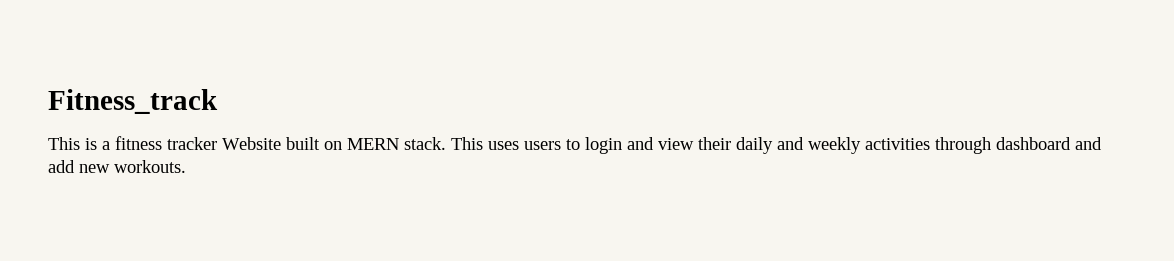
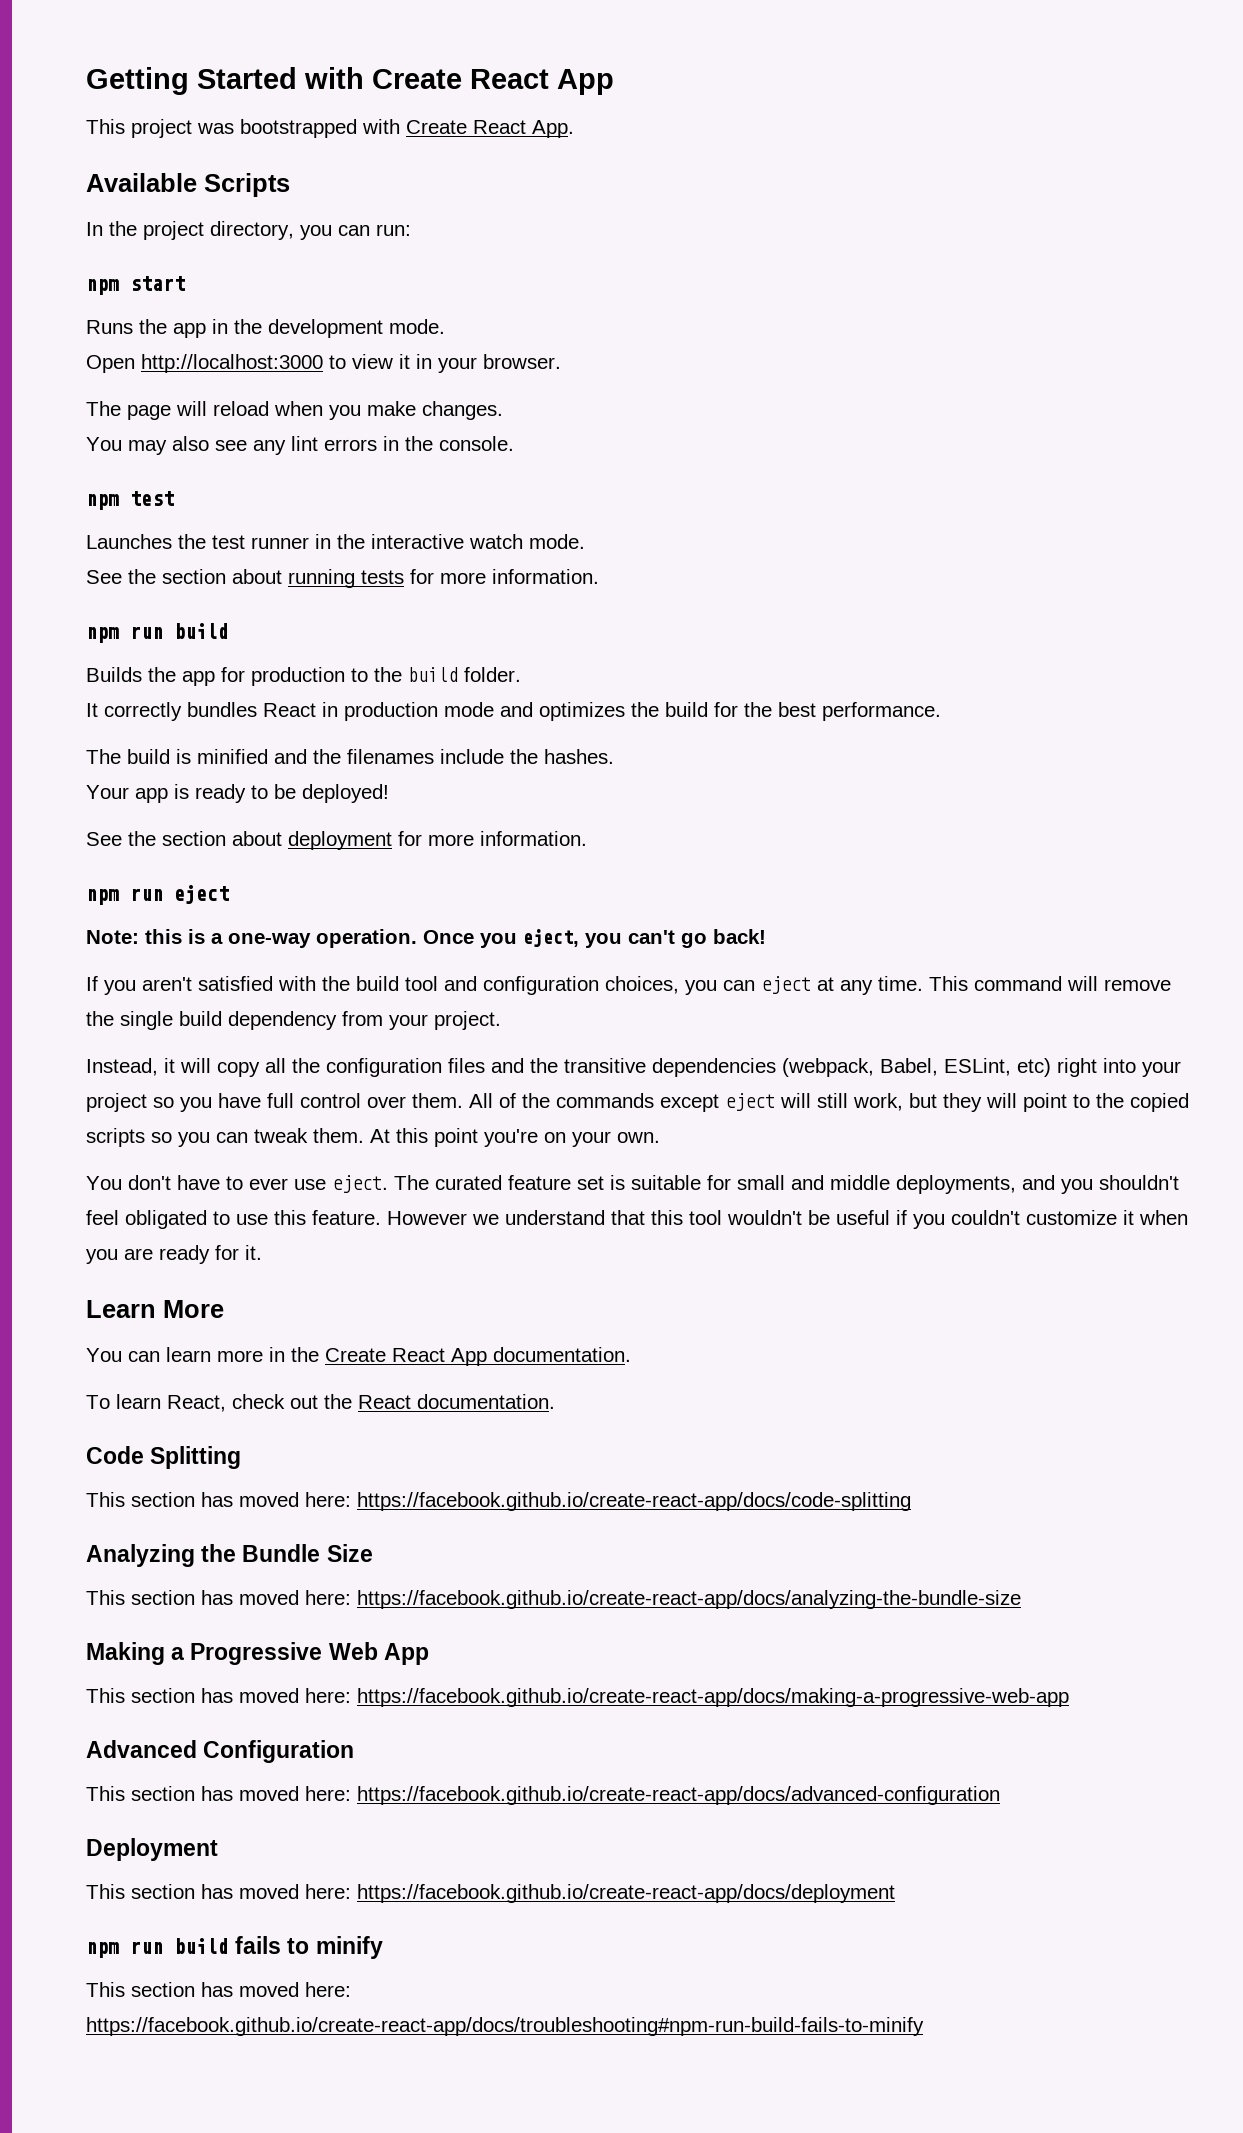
- Fitness_track
- This is a fitness tracker Website built on MERN stack. This uses users to login and view their daily and weekly activities through dashboard and add new workouts.
+ Getting Started with Create React App
+ This project was bootstrapped with Create React App.
+ Available Scripts
+ In the project directory, you can run:
+ npm start
+ Runs the app in the development mode.
+ Open http://localhost:3000 to view it in your browser.
+ The page will reload when you make changes.
+ You may also see any lint errors in the console.
+ npm test
+ Launches the test runner in the interactive watch mode.
+ See the section about running tests for more information.
+ npm run build
+ Builds the app for production to the build folder.
+ It correctly bundles React in production mode and optimizes the build for the best performance.
+ The build is minified and the filenames include the hashes.
+ Your app is ready to be deployed!
+ See the section about deployment for more information.
+ npm run eject
+ Note: this is a one-way operation. Once you eject, you can't go back!
+ If you aren't satisfied with the build tool and configuration choices, you can eject at any time. This command will remove the single build dependency from your project.
+ Instead, it will copy all the configuration files and the transitive dependencies (webpack, Babel, ESLint, etc) right into your project so you have full control over them. All of the commands except eject will still work, but they will point to the copied scripts so you can tweak them. At this point you're on your own.
+ You don't have to ever use eject. The curated feature set is suitable for small and middle deployments, and you shouldn't feel obligated to use this feature. However we understand that this tool wouldn't be useful if you couldn't customize it when you are ready for it.
+ Learn More
+ You can learn more in the Create React App documentation.
+ To learn React, check out the React documentation.
+ Code Splitting
+ This section has moved here: https://facebook.github.io/create-react-app/docs/code-splitting
+ Analyzing the Bundle Size
+ This section has moved here: https://facebook.github.io/create-react-app/docs/analyzing-the-bundle-size
+ Making a Progressive Web App
+ This section has moved here: https://facebook.github.io/create-react-app/docs/making-a-progressive-web-app
+ Advanced Configuration
+ This section has moved here: https://facebook.github.io/create-react-app/docs/advanced-configuration
+ Deployment
+ This section has moved here: https://facebook.github.io/create-react-app/docs/deployment
+ npm run build fails to minify
+ This section has moved here: https://facebook.github.io/create-react-app/docs/troubleshooting#npm-run-build-fails-to-minify

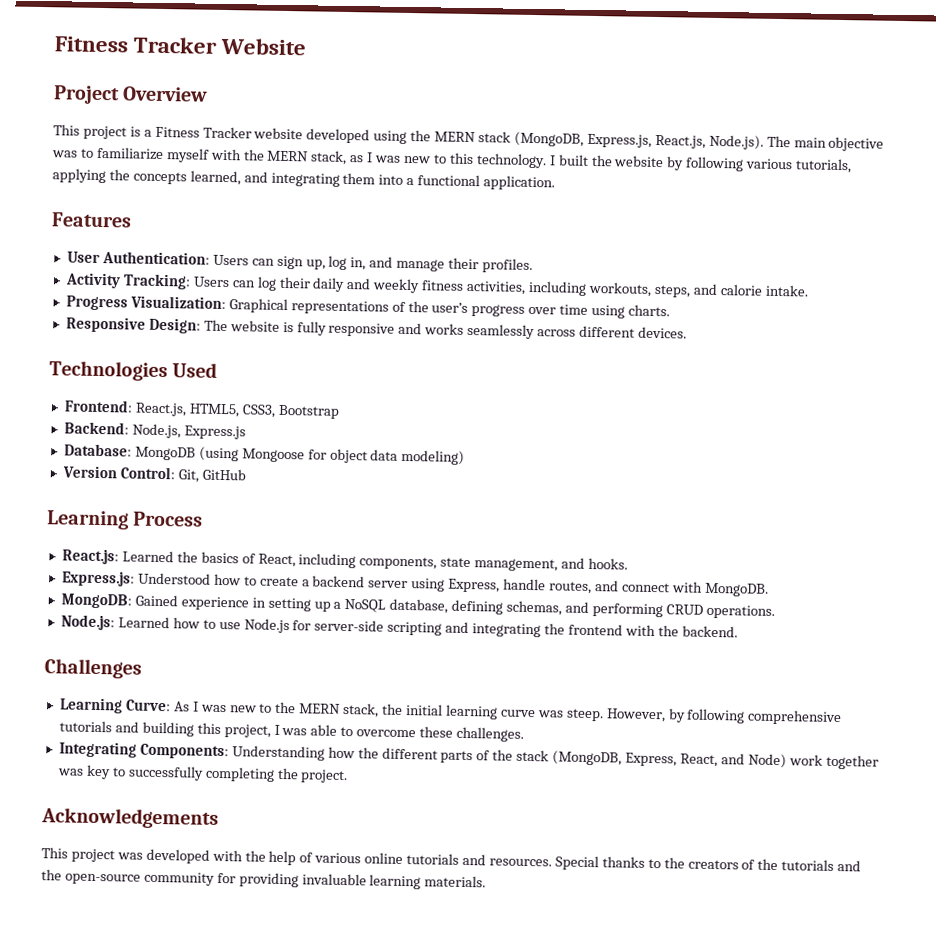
- Getting Started with Create React App
- This project was bootstrapped with Create React App.
- Available Scripts
- In the project directory, you can run:
- npm start
- Runs the app in the development mode.
- Open http://localhost:3000 to view it in your browser.
- The page will reload when you make changes.
- You may also see any lint errors in the console.
- npm test
- Launches the test runner in the interactive watch mode.
- See the section about running tests for more information.
- npm run build
- Builds the app for production to the build folder.
- It correctly bundles React in production mode and optimizes the build for the best performance.
- The build is minified and the filenames include the hashes.
- Your app is ready to be deployed!
- See the section about deployment for more information.
- npm run eject
- Note: this is a one-way operation. Once you eject, you can't go back!
- If you aren't satisfied with the build tool and configuration choices, you can eject at any time. This command will remove the single build dependency from your project.
- Instead, it will copy all the configuration files and the transitive dependencies (webpack, Babel, ESLint, etc) right into your project so you have full control over them. All of the commands except eject will still work, but they will point to the copied scripts so you can tweak them. At this point you're on your own.
- You don't have to ever use eject. The curated feature set is suitable for small and middle deployments, and you shouldn't feel obligated to use this feature. However we understand that this tool wouldn't be useful if you couldn't customize it when you are ready for it.
- Learn More
- You can learn more in the Create React App documentation.
- To learn React, check out the React documentation.
- Code Splitting
- This section has moved here: https://facebook.github.io/create-react-app/docs/code-splitting
- Analyzing the Bundle Size
- This section has moved here: https://facebook.github.io/create-react-app/docs/analyzing-the-bundle-size
- Making a Progressive Web App
- This section has moved here: https://facebook.github.io/create-react-app/docs/making-a-progressive-web-app
- Advanced Configuration
- This section has moved here: https://facebook.github.io/create-react-app/docs/advanced-configuration
- Deployment
- This section has moved here: https://facebook.github.io/create-react-app/docs/deployment
- npm run build fails to minify
- This section has moved here: https://facebook.github.io/create-react-app/docs/troubleshooting#npm-run-build-fails-to-minify
+ Fitness Tracker Website
+ Project Overview
+ This project is a Fitness Tracker website developed using the MERN stack (MongoDB, Express.js, React.js, Node.js). The main objective was to familiarize myself with the MERN stack, as I was new to this technology. I built the website by following various tutorials, applying the concepts learned, and integrating them into a functional application.
+ Features
+ User Authentication: Users can sign up, log in, and manage their profiles.
+ Activity Tracking: Users can log their daily and weekly fitness activities, including workouts, steps, and calorie intake.
+ Progress Visualization: Graphical representations of the user’s progress over time using charts.
+ Responsive Design: The website is fully responsive and works seamlessly across different devices.
+ Technologies Used
+ Frontend: React.js, HTML5, CSS3, Bootstrap
+ Backend: Node.js, Express.js
+ Database: MongoDB (using Mongoose for object data modeling)
+ Version Control: Git, GitHub
+ Learning Process
+ React.js: Learned the basics of React, including components, state management, and hooks.
+ Express.js: Understood how to create a backend server using Express, handle routes, and connect with MongoDB.
+ MongoDB: Gained experience in setting up a NoSQL database, defining schemas, and performing CRUD operations.
+ Node.js: Learned how to use Node.js for server-side scripting and integrating the frontend with the backend.
+ Challenges
+ Learning Curve: As I was new to the MERN stack, the initial learning curve was steep. However, by following comprehensive tutorials and building this project, I was able to overcome these challenges.
+ Integrating Components: Understanding how the different parts of the stack (MongoDB, Express, React, and Node) work together was key to successfully completing the project.
+ Acknowledgements
+ This project was developed with the help of various online tutorials and resources. Special thanks to the creators of the tutorials and the open-source community for providing invaluable learning materials.

